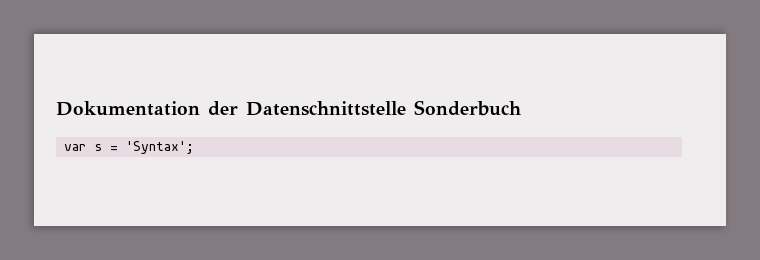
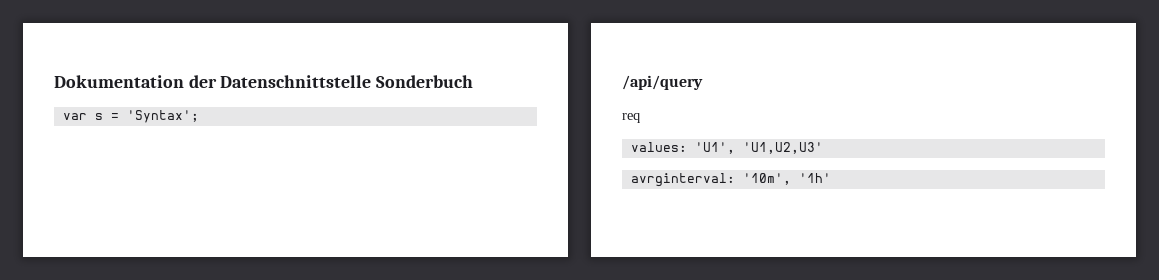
+ /api/query
+ req
+ values: 'U1', 'U1,U2,U3'
+ avrginterval: '10m', '1h'

